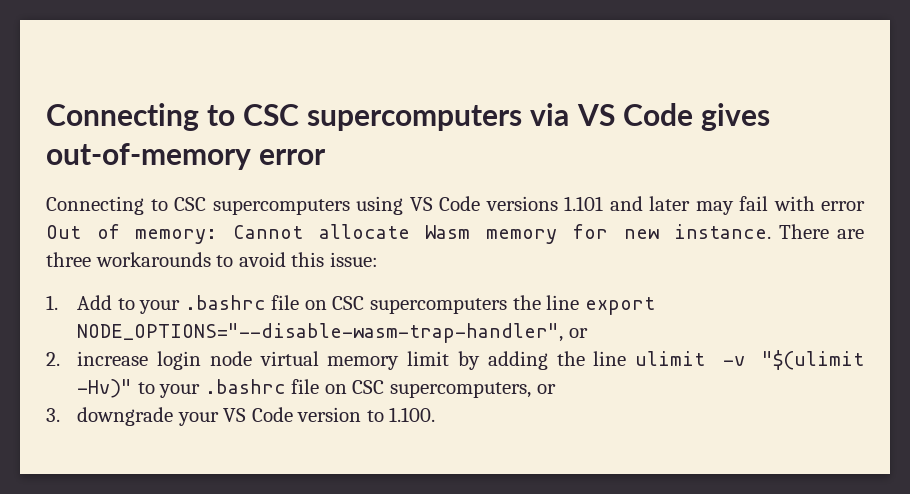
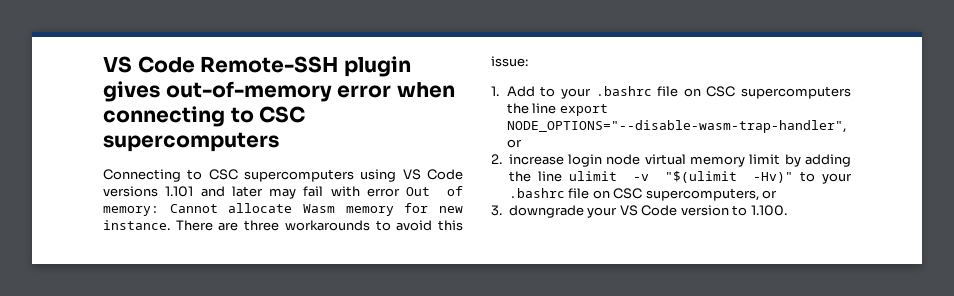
- Connecting to CSC supercomputers via VS Code gives out-of-memory error
+ VS Code Remote-SSH plugin gives out-of-memory error when connecting to CSC supercomputers

